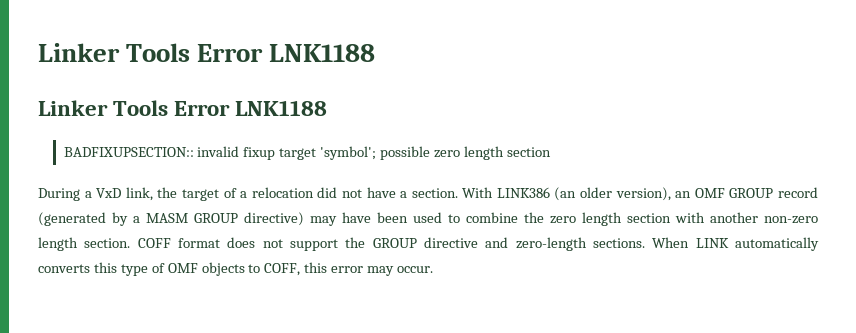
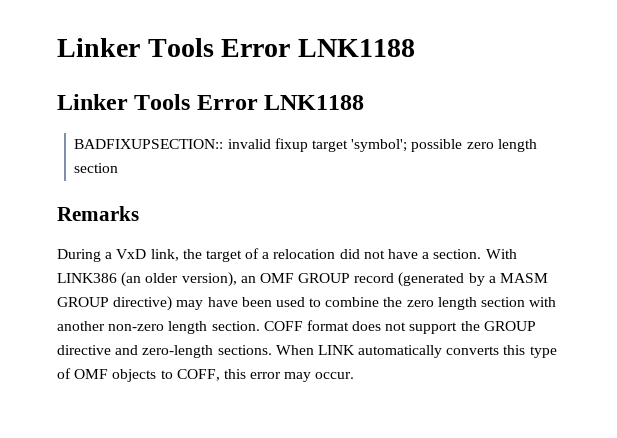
+ Remarks

